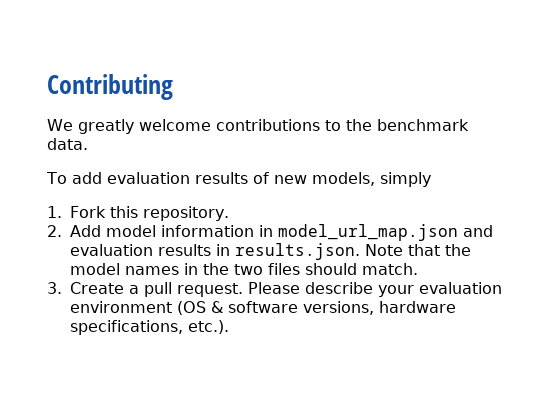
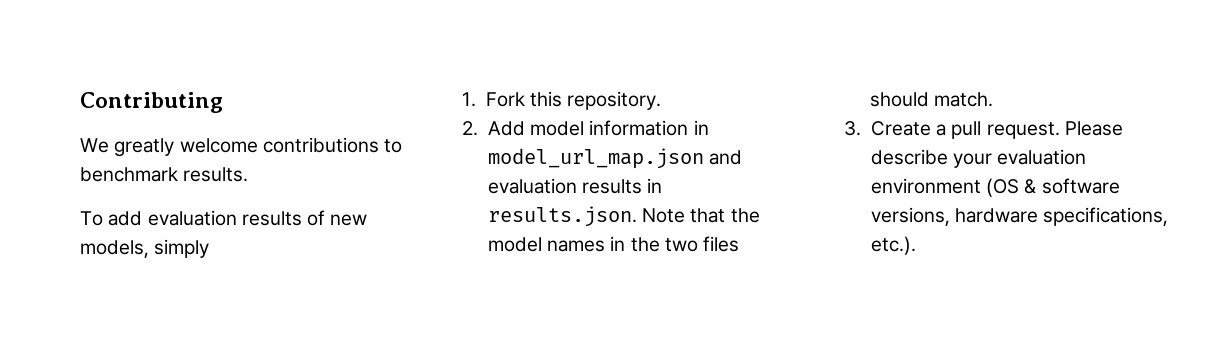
- We greatly welcome contributions to the benchmark data.
+ We greatly welcome contributions to benchmark results.

